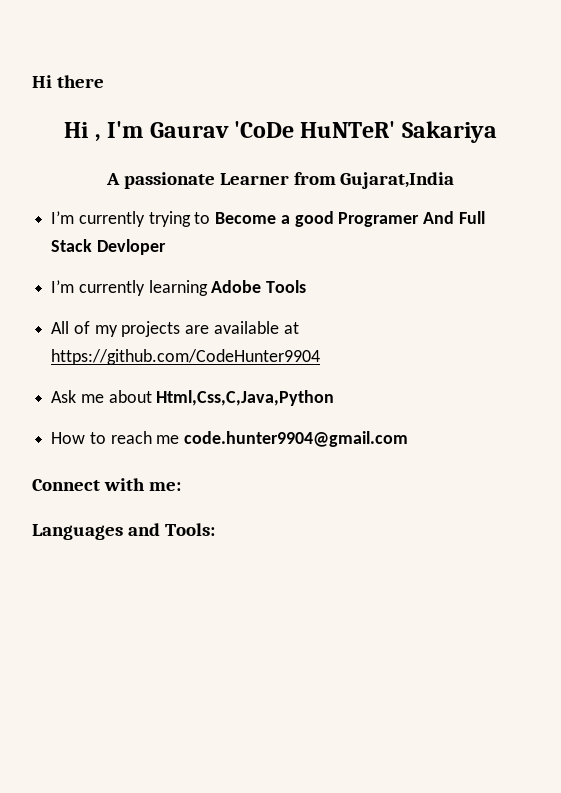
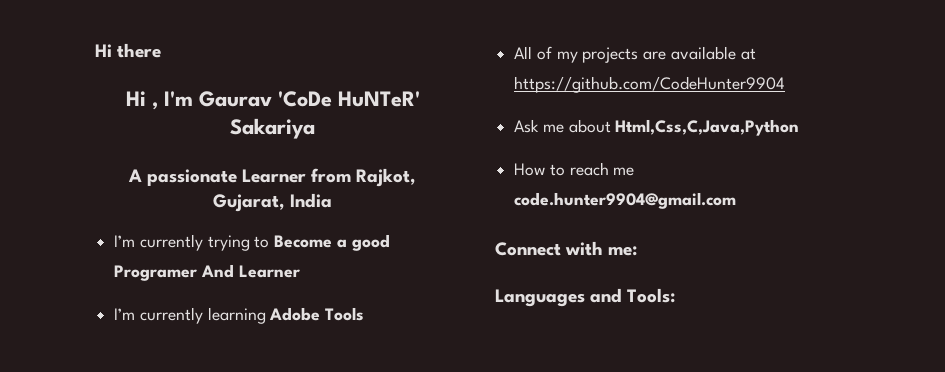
- A passionate Learner from Gujarat,India
+ A passionate Learner from Rajkot, Gujarat, India
- I’m currently trying to Become a good Programer And Full Stack Devloper
+ I’m currently trying to Become a good Programer And Learner

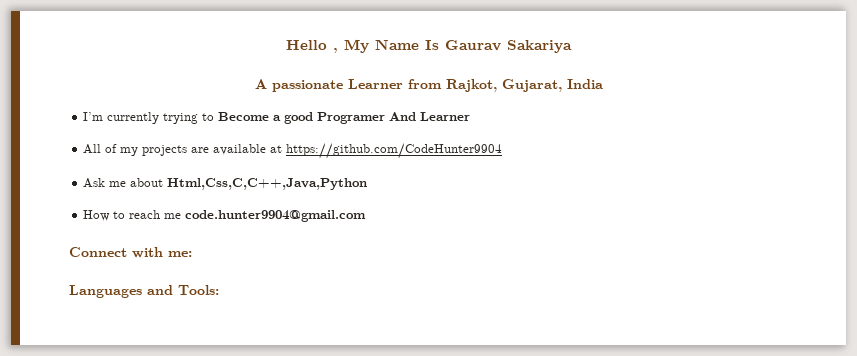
- Hi there
- Hi , I'm Gaurav 'CoDe HuNTeR' Sakariya
+ Hello , My Name Is Gaurav Sakariya
- I’m currently learning Adobe Tools
- Ask me about Html,Css,C,Java,Python
+ Ask me about Html,Css,C,C++,Java,Python

